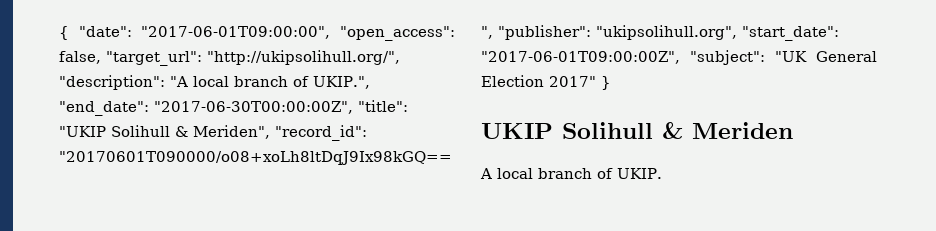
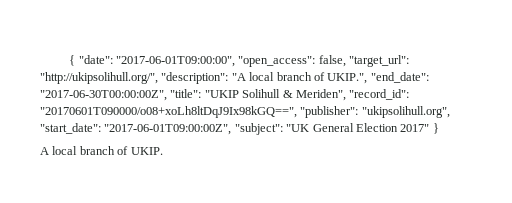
- UKIP Solihull & Meriden

